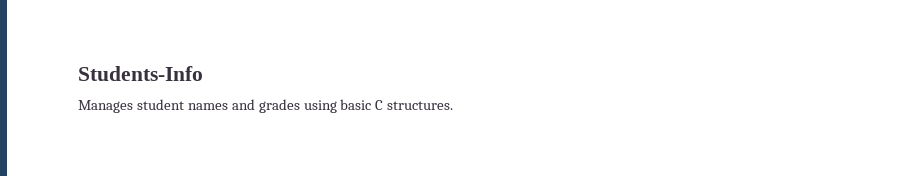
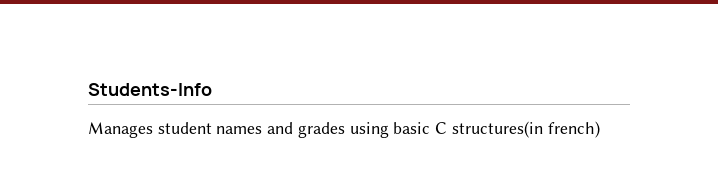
- Manages student names and grades using basic C structures.
+ Manages student names and grades using basic C structures(in french)

